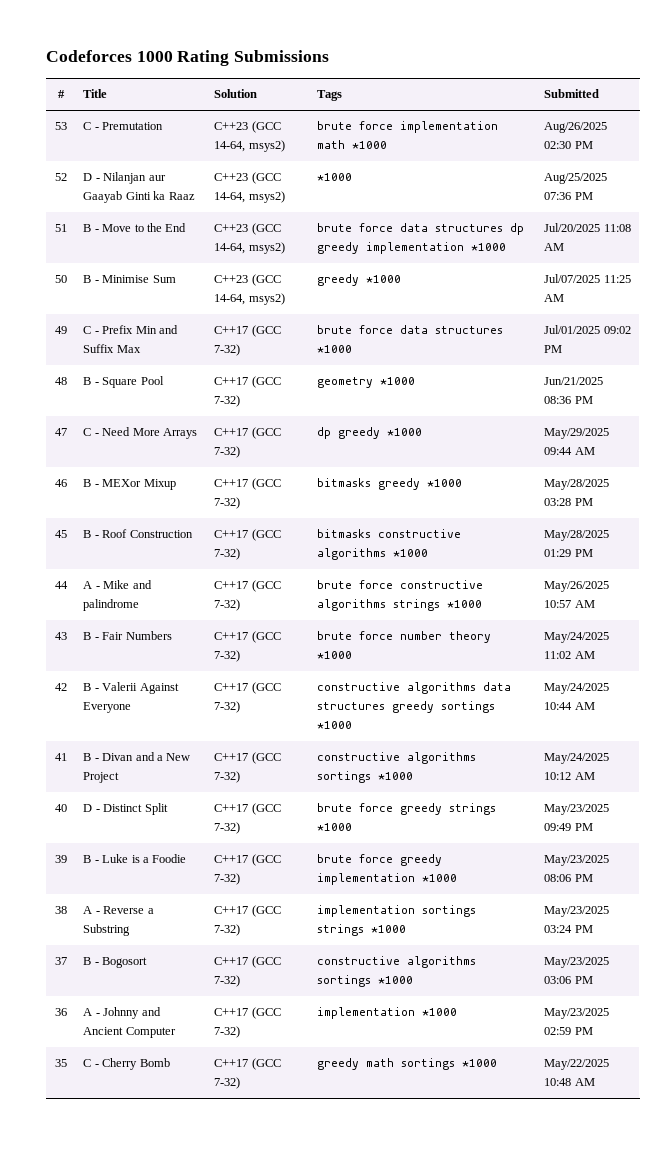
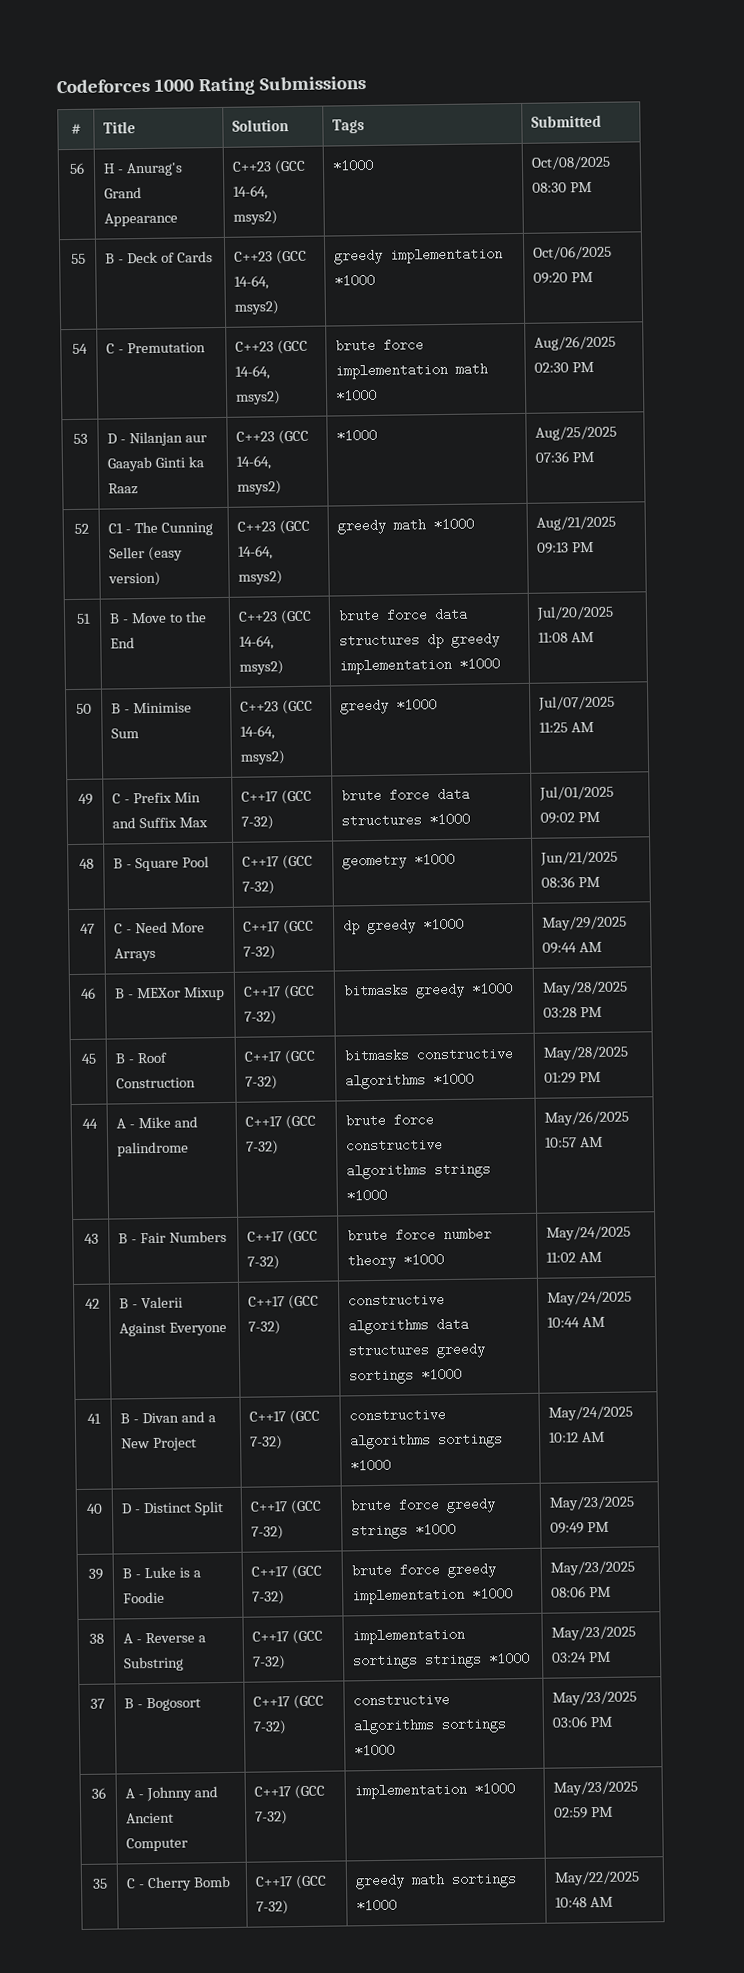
- 53 | C - Premutation | C++23 (GCC 14-64, msys2) | brute force implementation math *1000 | Aug/26/2025 02:30 PM
+ 56 | H - Anurag's Grand Appearance | C++23 (GCC 14-64, msys2) | *1000 | Oct/08/2025 08:30 PM
+ 55 | B - Deck of Cards | C++23 (GCC 14-64, msys2) | greedy implementation *1000 | Oct/06/2025 09:20 PM
+ 54 | C - Premutation | C++23 (GCC 14-64, msys2) | brute force implementation math *1000 | Aug/26/2025 02:30 PM
- 52 | D - Nilanjan aur Gaayab Ginti ka Raaz | C++23 (GCC 14-64, msys2) | *1000 | Aug/25/2025 07:36 PM
+ 53 | D - Nilanjan aur Gaayab Ginti ka Raaz | C++23 (GCC 14-64, msys2) | *1000 | Aug/25/2025 07:36 PM
+ 52 | C1 - The Cunning Seller (easy version) | C++23 (GCC 14-64, msys2) | greedy math *1000 | Aug/21/2025 09:13 PM

